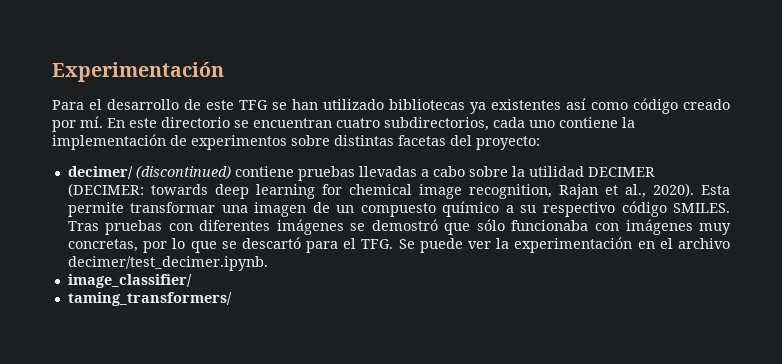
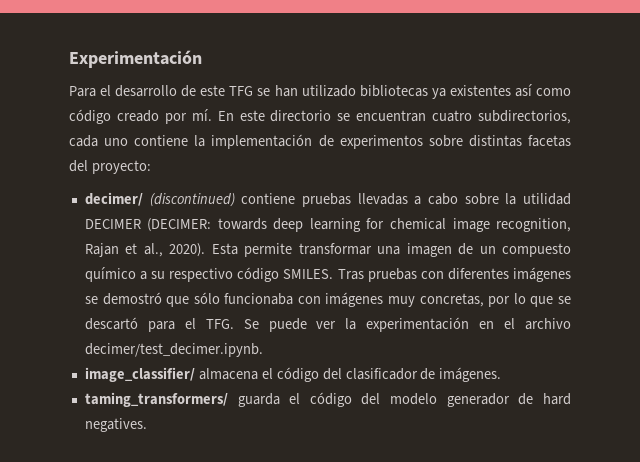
- image_classifier/
- taming_transformers/
+ image_classifier/ almacena el código del clasificador de imágenes.
+ taming_transformers/ guarda el código del modelo generador de hard negatives.

